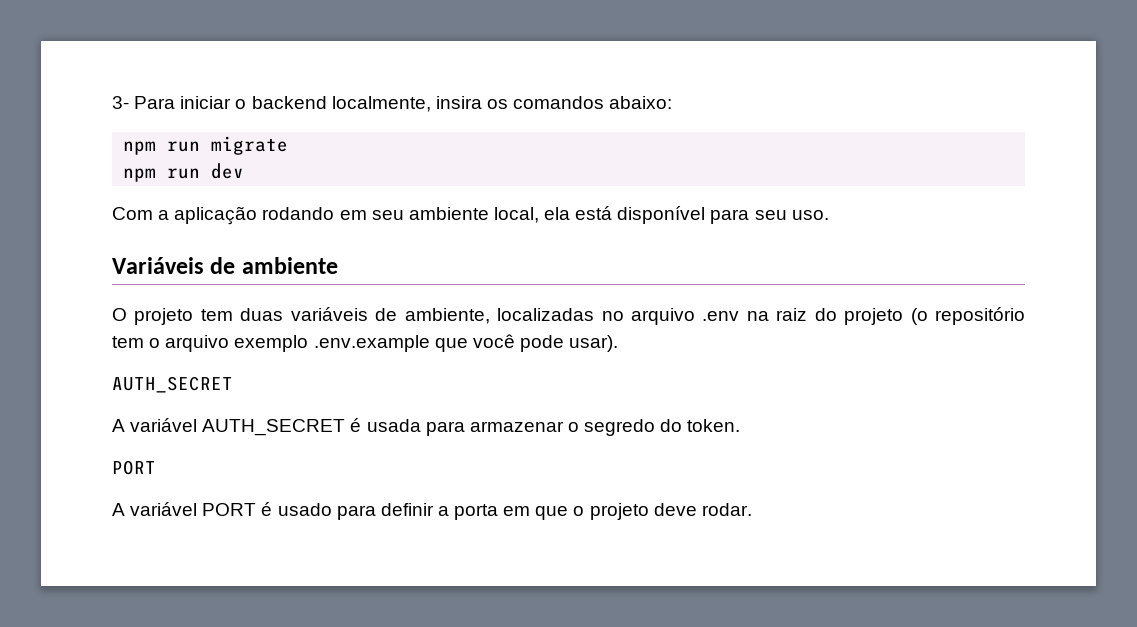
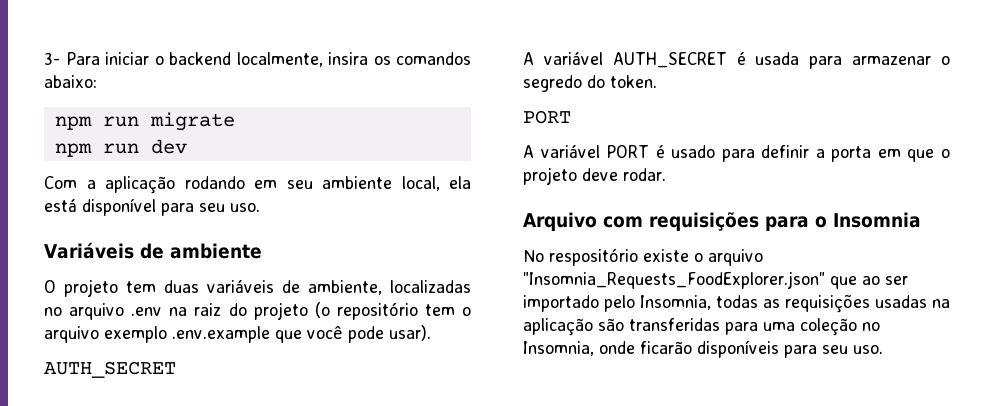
+ Arquivo com requisições para o Insomnia
+ No respositório existe o arquivo "Insomnia_Requests_FoodExplorer.json" que ao ser importado pelo Insomnia, todas as requisições usadas na aplicação são transferidas para uma coleção no Insomnia, onde ficarão disponíveis para seu uso.

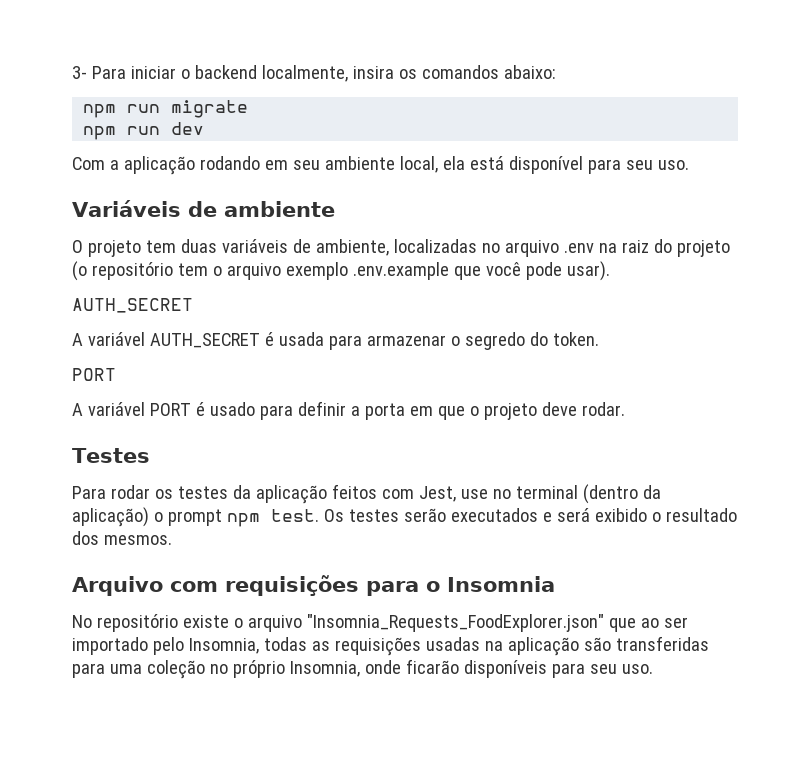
+ Testes
+ Para rodar os testes da aplicação feitos com Jest, use no terminal (dentro da aplicação) o prompt npm test. Os testes serão executados e será exibido o resultado dos mesmos.
- No respositório existe o arquivo "Insomnia_Requests_FoodExplorer.json" que ao ser importado pelo Insomnia, todas as requisições usadas na aplicação são transferidas para uma coleção no Insomnia, onde ficarão disponíveis para seu uso.
+ No repositório existe o arquivo "Insomnia_Requests_FoodExplorer.json" que ao ser importado pelo Insomnia, todas as requisições usadas na aplicação são transferidas para uma coleção no próprio Insomnia, onde ficarão disponíveis para seu uso.

